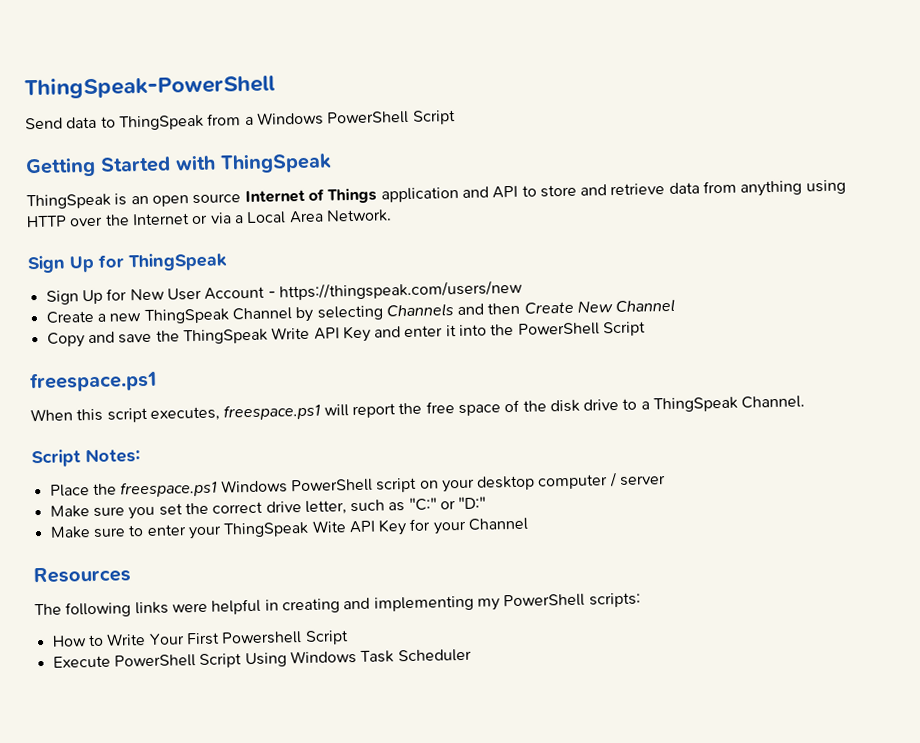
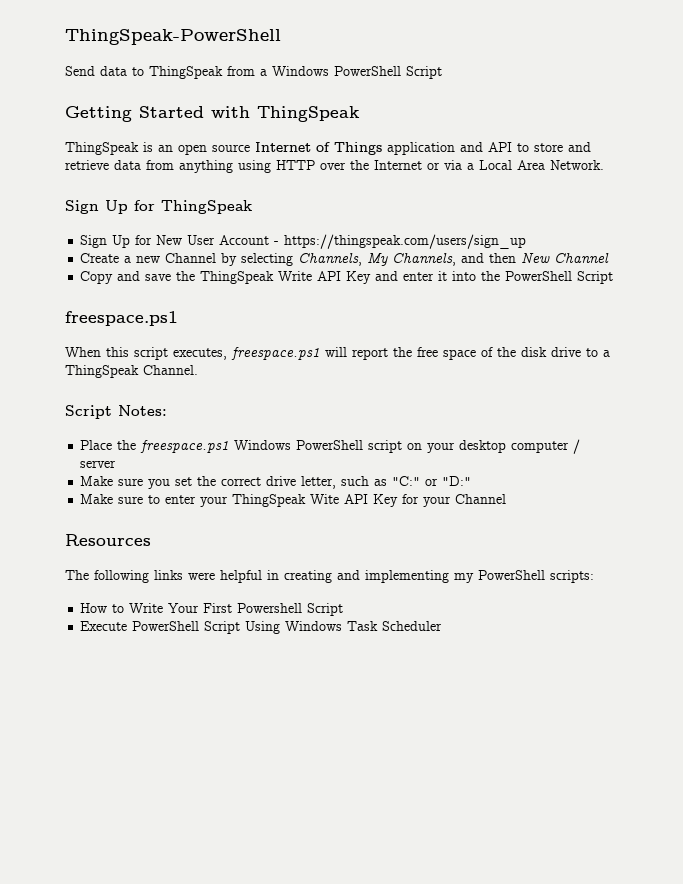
- Sign Up for New User Account - https://thingspeak.com/users/new
+ Sign Up for New User Account - https://thingspeak.com/users/sign_up
- Create a new ThingSpeak Channel by selecting Channels and then Create New Channel
+ Create a new Channel by selecting Channels, My Channels, and then New Channel

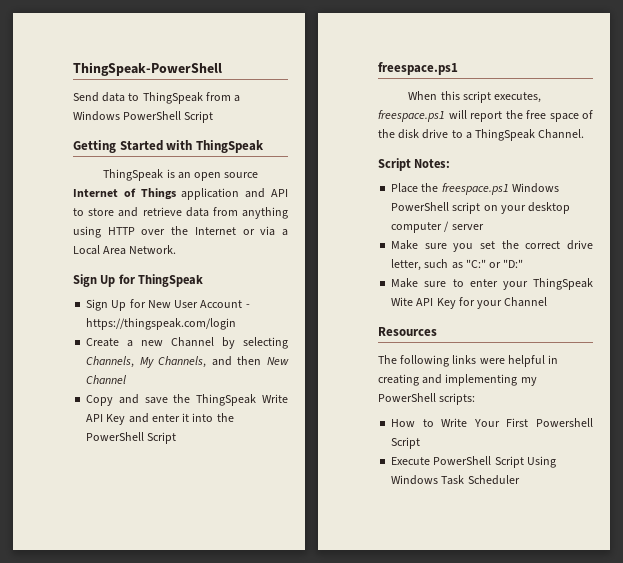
- Sign Up for New User Account - https://thingspeak.com/users/sign_up
+ Sign Up for New User Account - https://thingspeak.com/login

